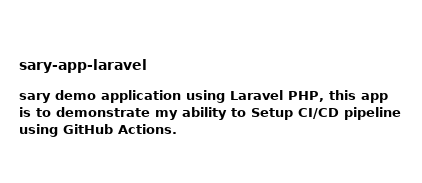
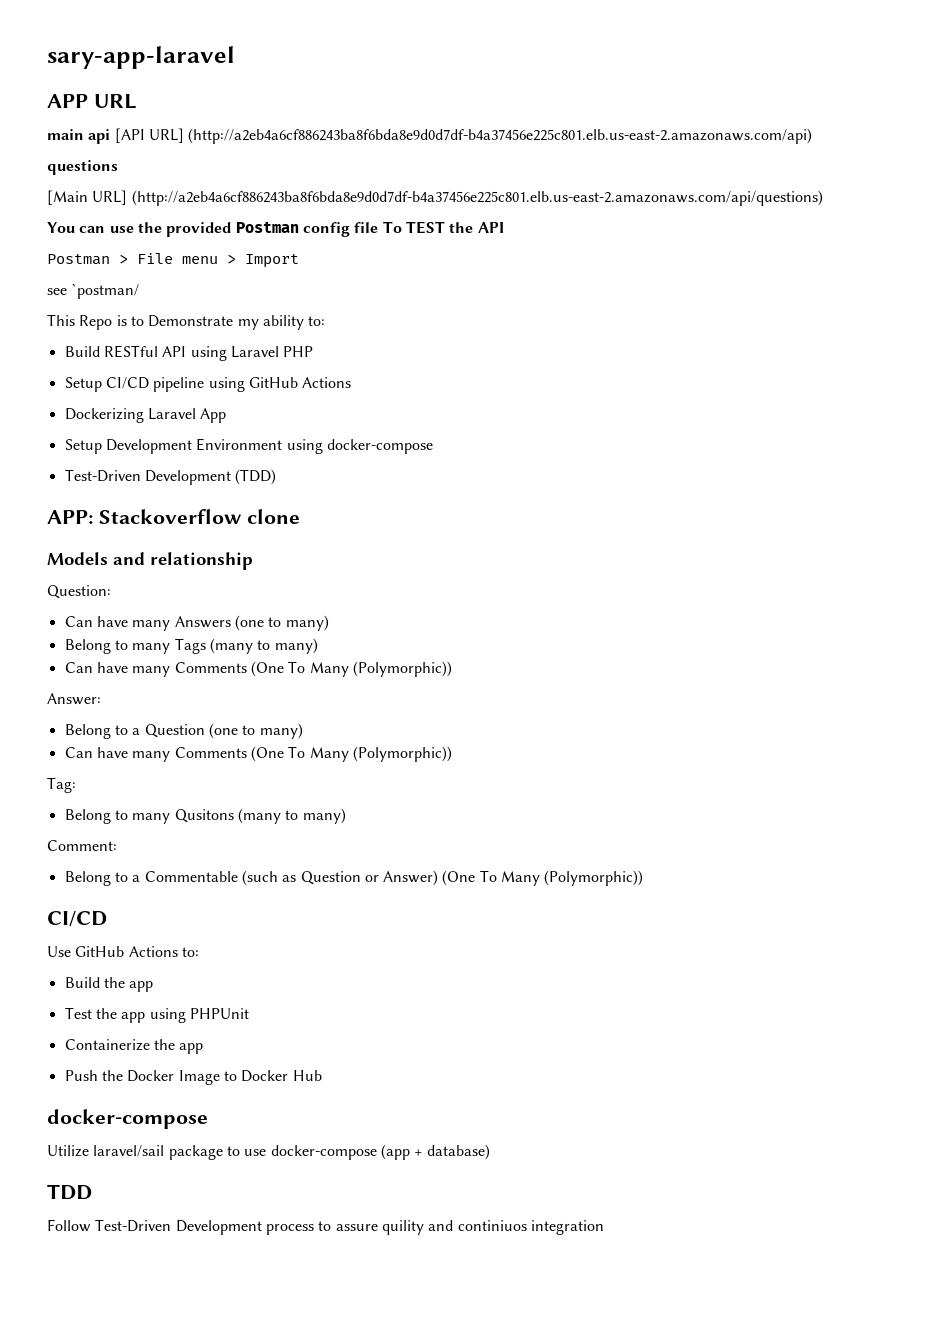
- sary demo application using Laravel PHP, this app is to demonstrate my ability to Setup CI/CD pipeline using GitHub Actions.
+ APP URL
+ main api [API URL] (http://a2eb4a6cf886243ba8f6bda8e9d0d7df-b4a37456e225c801.elb.us-east-2.amazonaws.com/api)
+ questions
+ [Main URL] (http://a2eb4a6cf886243ba8f6bda8e9d0d7df-b4a37456e225c801.elb.us-east-2.amazonaws.com/api/questions)
+ You can use the provided Postman config file To TEST the API
+ Postman > File menu > Import
+ see `postman/
+ This Repo is to Demonstrate my ability to:
+ Build RESTful API using Laravel PHP
+ Setup CI/CD pipeline using GitHub Actions
+ Dockerizing Laravel App
+ Setup Development Environment using docker-compose
+ Test-Driven Development (TDD)
+ APP: Stackoverflow clone
+ Models and relationship
+ Question:
+ Can have many Answers (one to many)
+ Belong to many Tags (many to many)
+ Can have many Comments (One To Many (Polymorphic))
+ Answer:
+ Belong to a Question (one to many)
+ Can have many Comments (One To Many (Polymorphic))
+ Tag:
+ Belong to many Qusitons (many to many)
+ Comment:
+ Belong to a Commentable (such as Question or Answer) (One To Many (Polymorphic))
+ CI/CD
+ Use GitHub Actions to:
+ Build the app
+ Test the app using PHPUnit
+ Containerize the app
+ Push the Docker Image to Docker Hub
+ docker-compose
+ Utilize laravel/sail package to use docker-compose (app + database)
+ TDD
+ Follow Test-Driven Development process to assure quility and continiuos integration

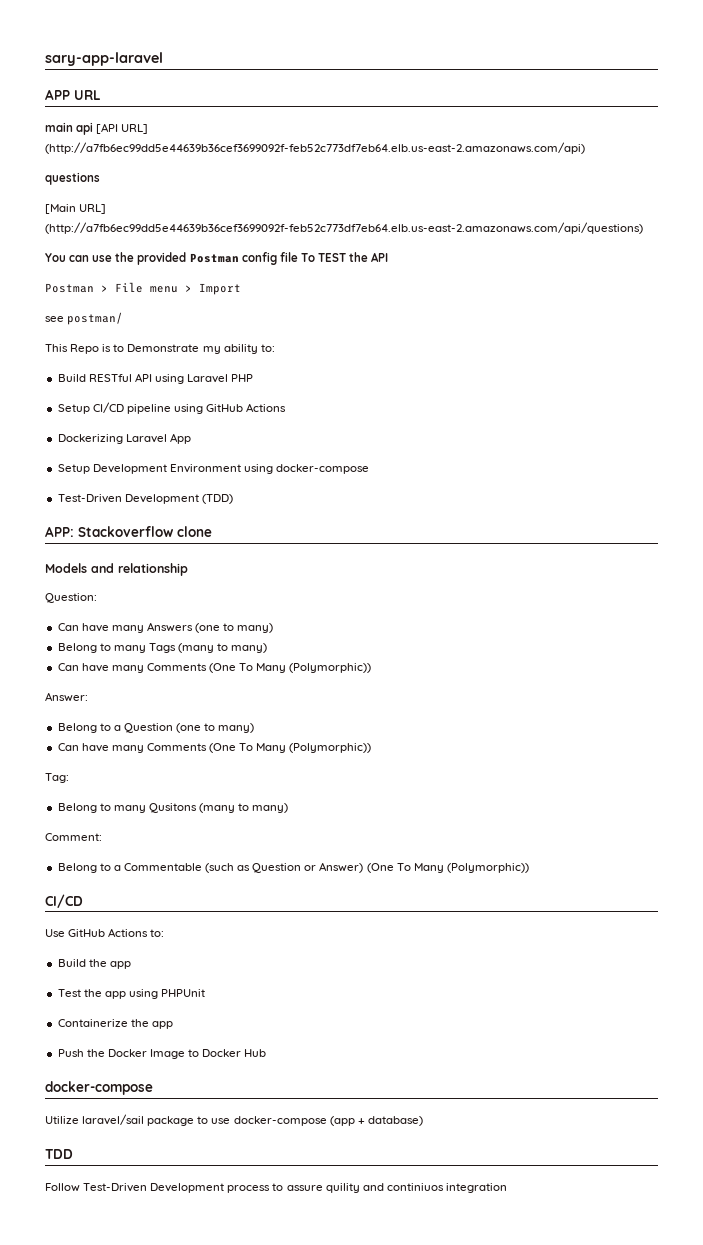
- main api [API URL] (http://a2eb4a6cf886243ba8f6bda8e9d0d7df-b4a37456e225c801.elb.us-east-2.amazonaws.com/api)
+ main api [API URL] (http://a7fb6ec99dd5e44639b36cef3699092f-feb52c773df7eb64.elb.us-east-2.amazonaws.com/api)
- [Main URL] (http://a2eb4a6cf886243ba8f6bda8e9d0d7df-b4a37456e225c801.elb.us-east-2.amazonaws.com/api/questions)
+ [Main URL] (http://a7fb6ec99dd5e44639b36cef3699092f-feb52c773df7eb64.elb.us-east-2.amazonaws.com/api/questions)
- see `postman/
+ see postman/

